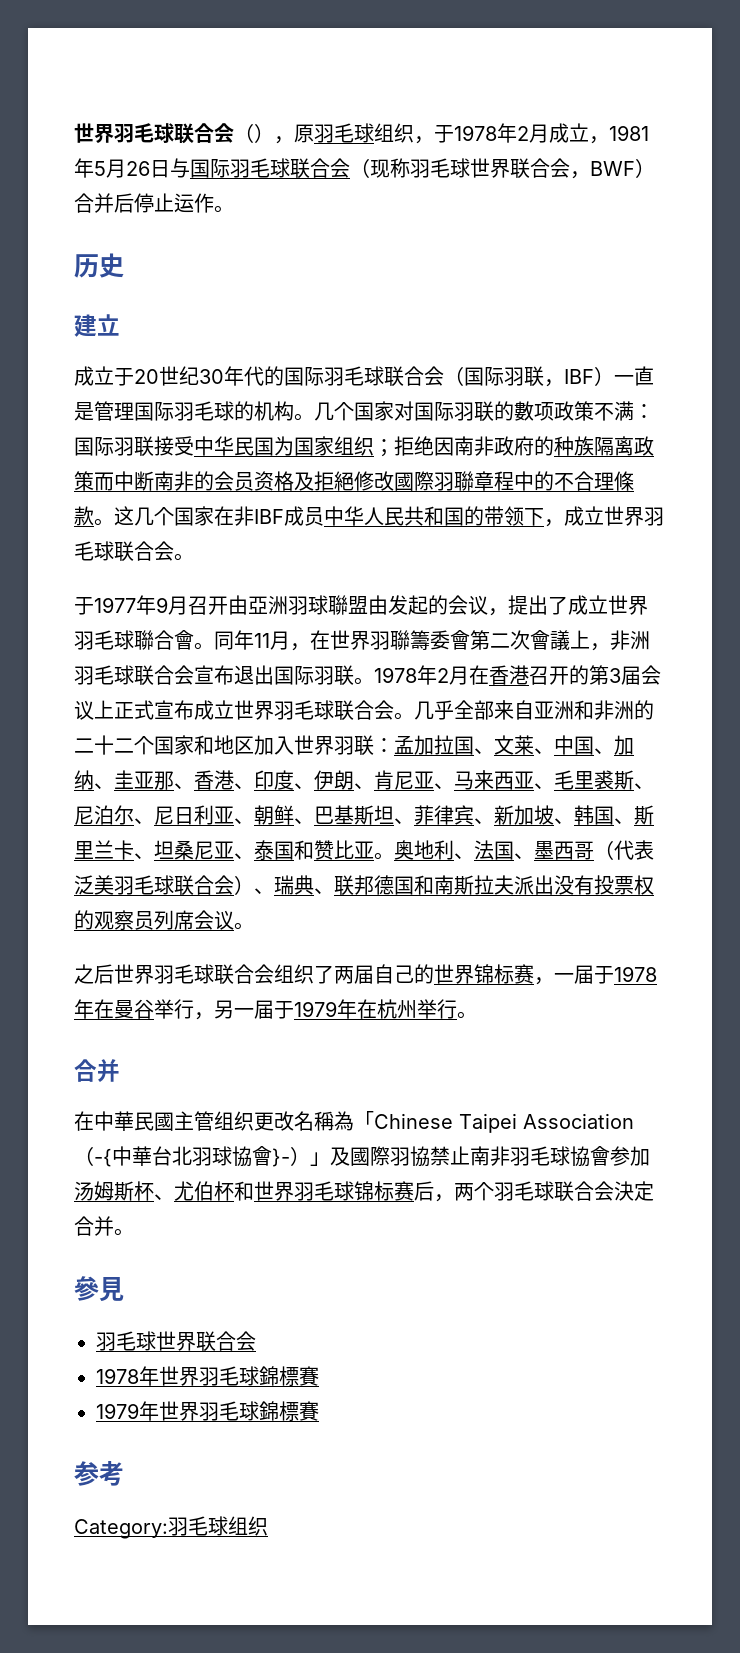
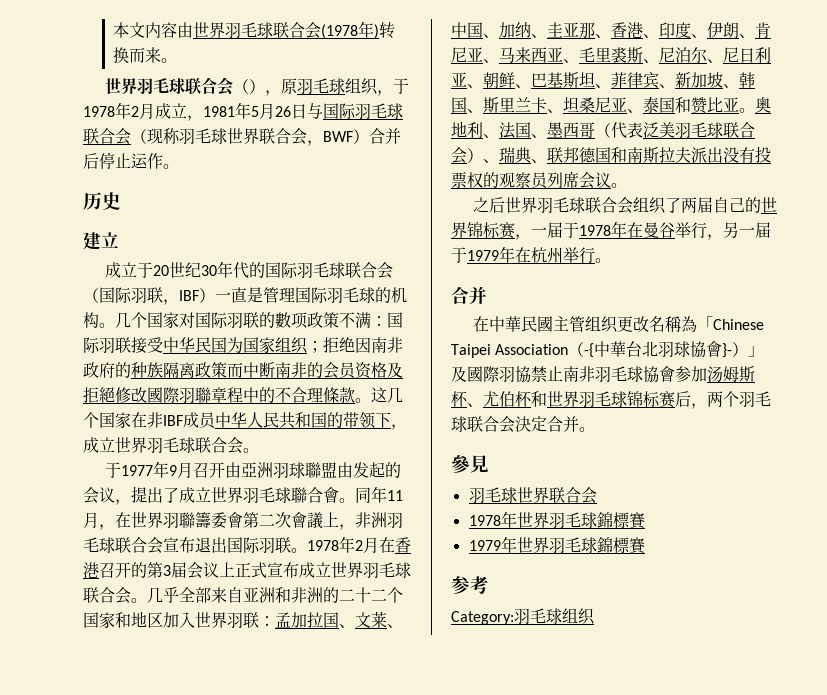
+ 本文内容由世界羽毛球联合会(1978年)转换而来。

